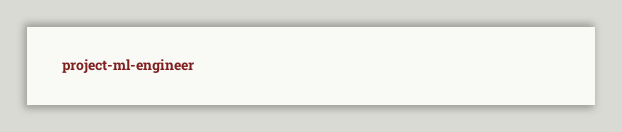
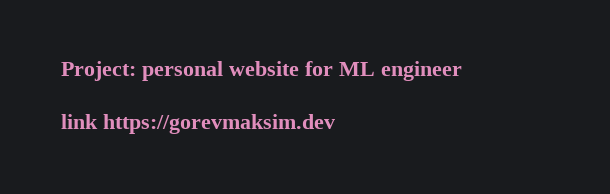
- project-ml-engineer
+ Project: personal website for ML engineer
+ link https://gorevmaksim.dev

